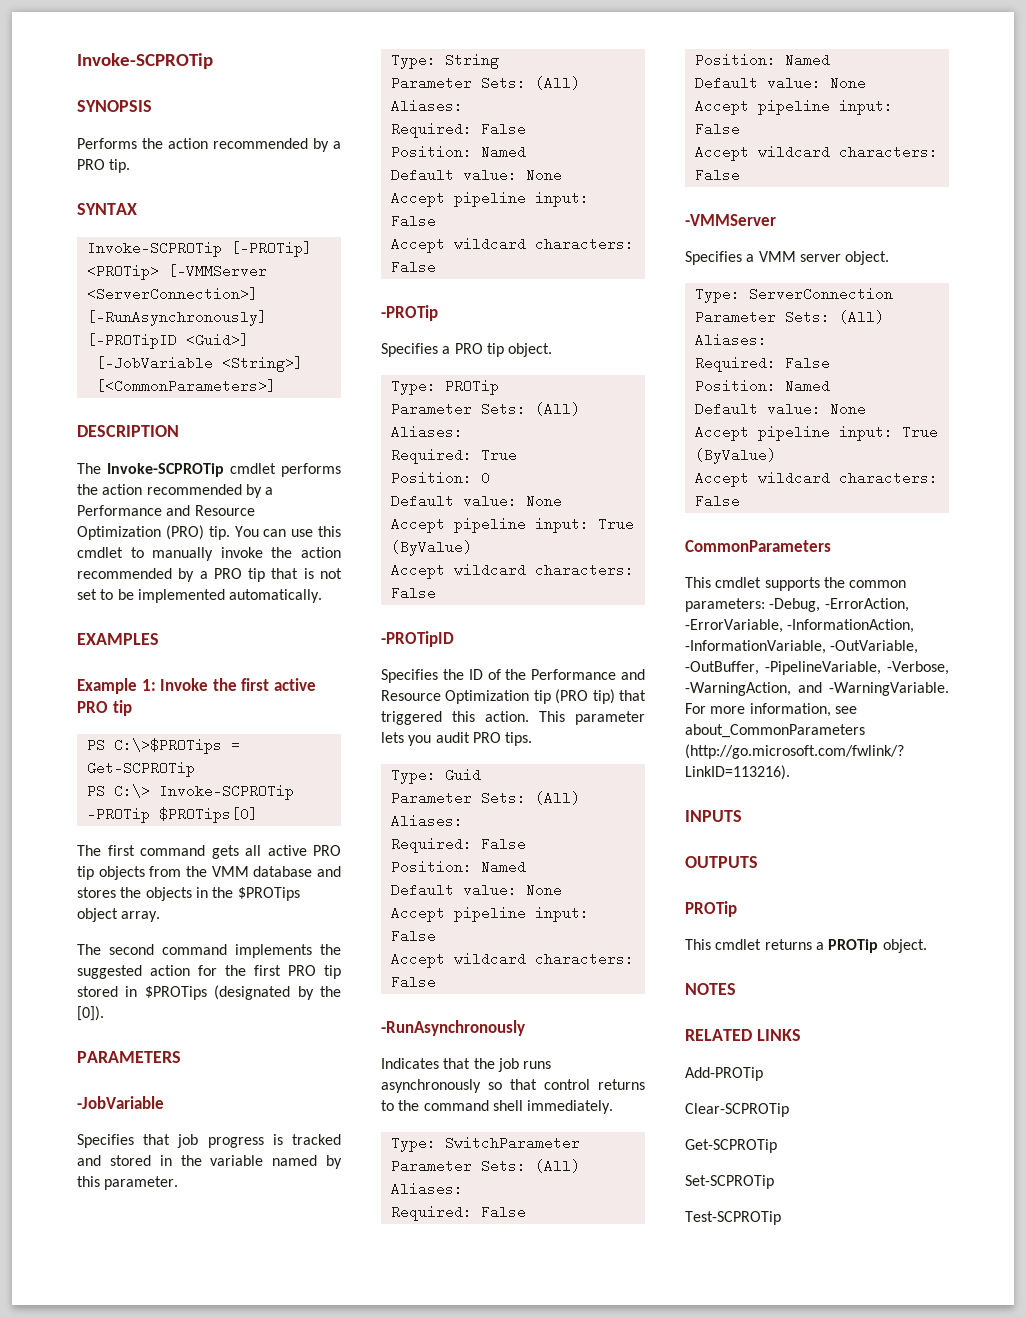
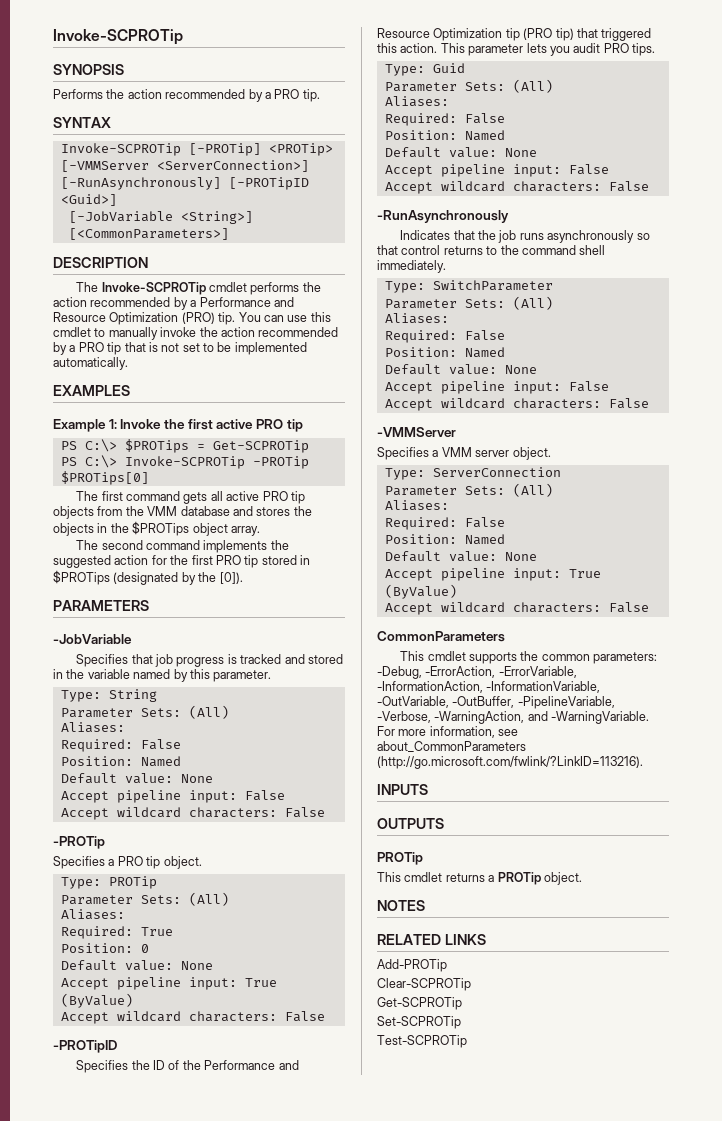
- PS C:\>$PROTips = Get-SCPROTip
+ PS C:\> $PROTips = Get-SCPROTip

